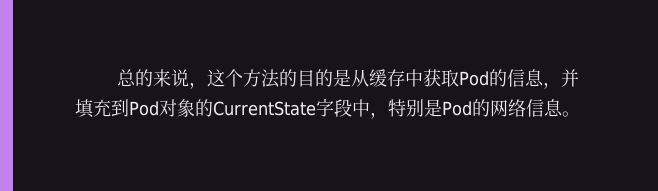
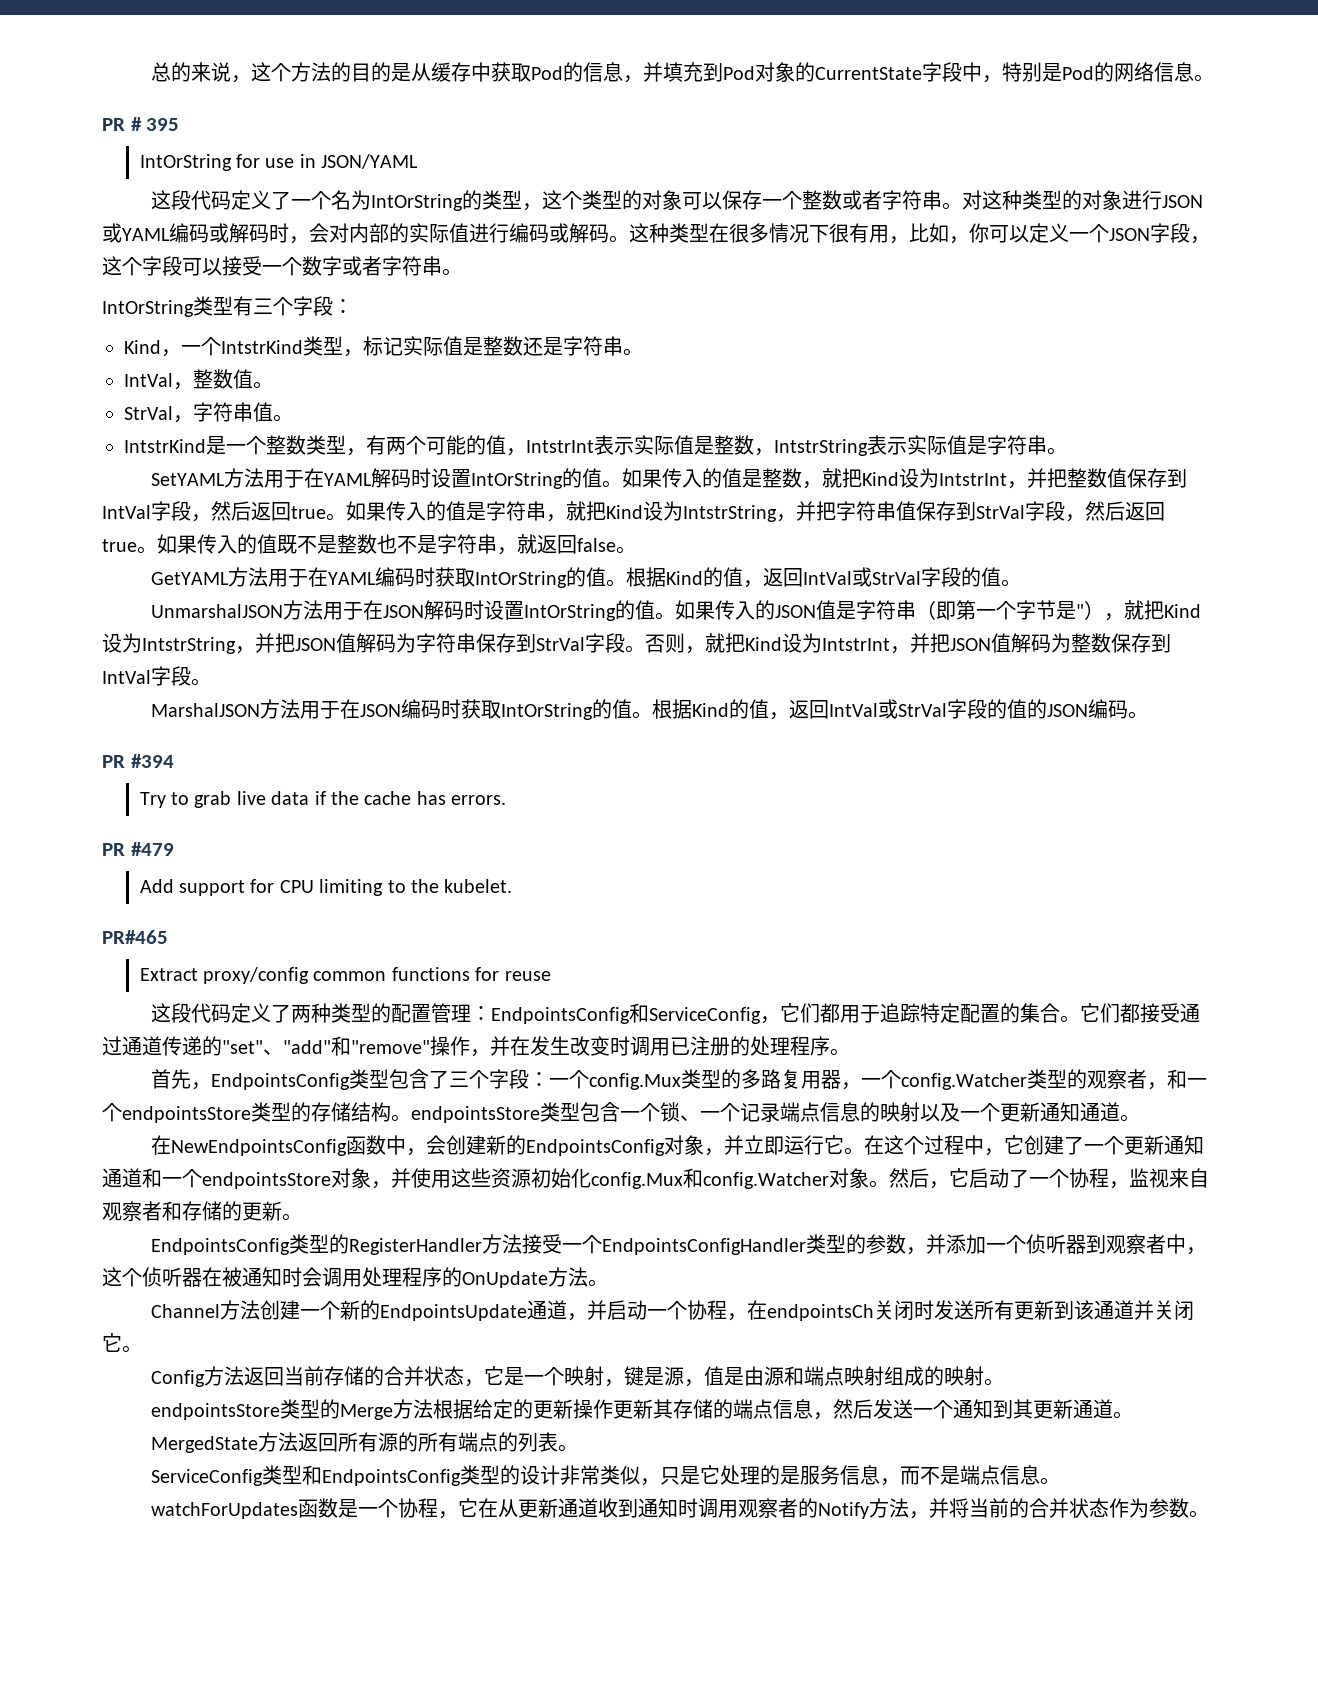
+ PR # 395
+ IntOrString for use in JSON/YAML
+ 这段代码定义了一个名为IntOrString的类型，这个类型的对象可以保存一个整数或者字符串。对这种类型的对象进行JSON或YAML编码或解码时，会对内部的实际值进行编码或解码。这种类型在很多情况下很有用，比如，你可以定义一个JSON字段，这个字段可以接受一个数字或者字符串。
+ IntOrString类型有三个字段：
+ Kind，一个IntstrKind类型，标记实际值是整数还是字符串。
+ IntVal，整数值。
+ StrVal，字符串值。
+ IntstrKind是一个整数类型，有两个可能的值，IntstrInt表示实际值是整数，IntstrString表示实际值是字符串。
+ SetYAML方法用于在YAML解码时设置IntOrString的值。如果传入的值是整数，就把Kind设为IntstrInt，并把整数值保存到IntVal字段，然后返回true。如果传入的值是字符串，就把Kind设为IntstrString，并把字符串值保存到StrVal字段，然后返回true。如果传入的值既不是整数也不是字符串，就返回false。
+ GetYAML方法用于在YAML编码时获取IntOrString的值。根据Kind的值，返回IntVal或StrVal字段的值。
+ UnmarshalJSON方法用于在JSON解码时设置IntOrString的值。如果传入的JSON值是字符串（即第一个字节是"），就把Kind设为IntstrString，并把JSON值解码为字符串保存到StrVal字段。否则，就把Kind设为IntstrInt，并把JSON值解码为整数保存到IntVal字段。
+ MarshalJSON方法用于在JSON编码时获取IntOrString的值。根据Kind的值，返回IntVal或StrVal字段的值的JSON编码。
+ PR #394
+ Try to grab live data if the cache has errors.
+ PR #479
+ Add support for CPU limiting to the kubelet.
+ PR#465
+ Extract proxy/config common functions for reuse
+ 这段代码定义了两种类型的配置管理：EndpointsConfig和ServiceConfig，它们都用于追踪特定配置的集合。它们都接受通过通道传递的"set"、"add"和"remove"操作，并在发生改变时调用已注册的处理程序。
+ 首先，EndpointsConfig类型包含了三个字段：一个config.Mux类型的多路复用器，一个config.Watcher类型的观察者，和一个endpointsStore类型的存储结构。endpointsStore类型包含一个锁、一个记录端点信息的映射以及一个更新通知通道。
+ 在NewEndpointsConfig函数中，会创建新的EndpointsConfig对象，并立即运行它。在这个过程中，它创建了一个更新通知通道和一个endpointsStore对象，并使用这些资源初始化config.Mux和config.Watcher对象。然后，它启动了一个协程，监视来自观察者和存储的更新。
+ EndpointsConfig类型的RegisterHandler方法接受一个EndpointsConfigHandler类型的参数，并添加一个侦听器到观察者中，这个侦听器在被通知时会调用处理程序的OnUpdate方法。
+ Channel方法创建一个新的EndpointsUpdate通道，并启动一个协程，在endpointsCh关闭时发送所有更新到该通道并关闭它。
+ Config方法返回当前存储的合并状态，它是一个映射，键是源，值是由源和端点映射组成的映射。
+ endpointsStore类型的Merge方法根据给定的更新操作更新其存储的端点信息，然后发送一个通知到其更新通道。
+ MergedState方法返回所有源的所有端点的列表。
+ ServiceConfig类型和EndpointsConfig类型的设计非常类似，只是它处理的是服务信息，而不是端点信息。
+ watchForUpdates函数是一个协程，它在从更新通道收到通知时调用观察者的Notify方法，并将当前的合并状态作为参数。

